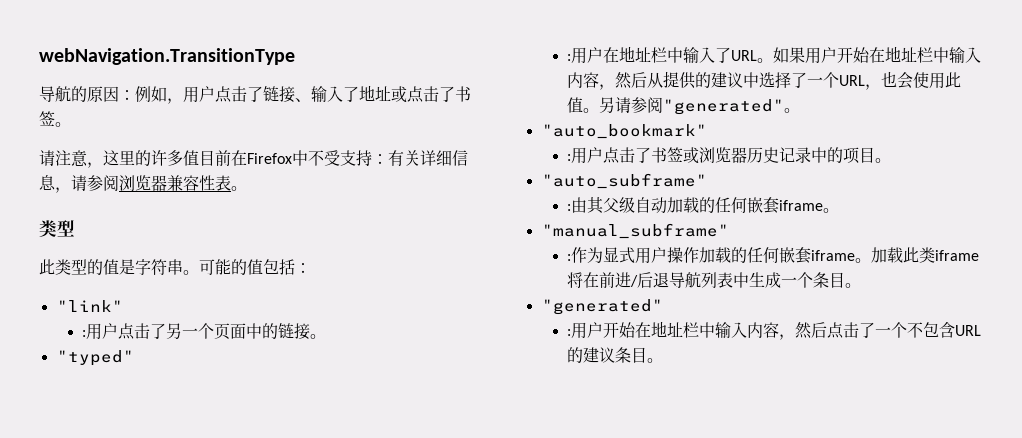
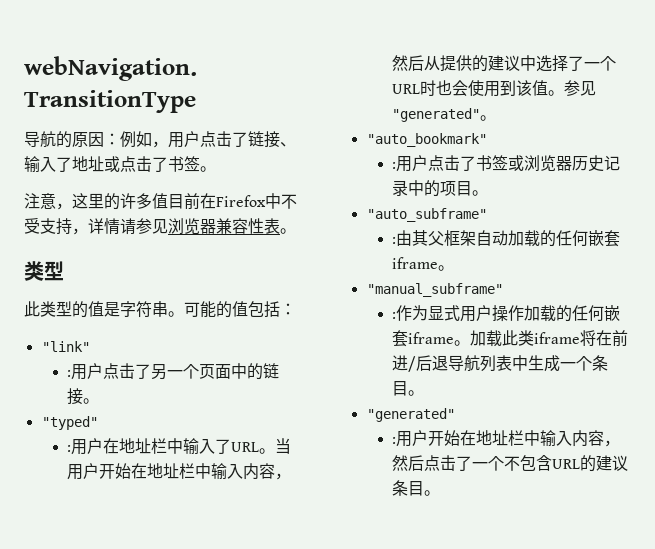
- 请注意，这里的许多值目前在Firefox中不受支持：有关详细信息，请参阅浏览器兼容性表。
+ 注意，这里的许多值目前在Firefox中不受支持，详情请参见浏览器兼容性表。
- 如果用户开始在地址栏中输入内容，然后从提供的建议中选择了一个URL，也会使用此值。另请参阅"generated"。
+ 当用户开始在地址栏中输入内容，然后从提供的建议中选择了一个URL时也会使用到该值。参见"generated"。
- :由其父级自动加载的任何嵌套iframe。
+ :由其父框架自动加载的任何嵌套iframe。

